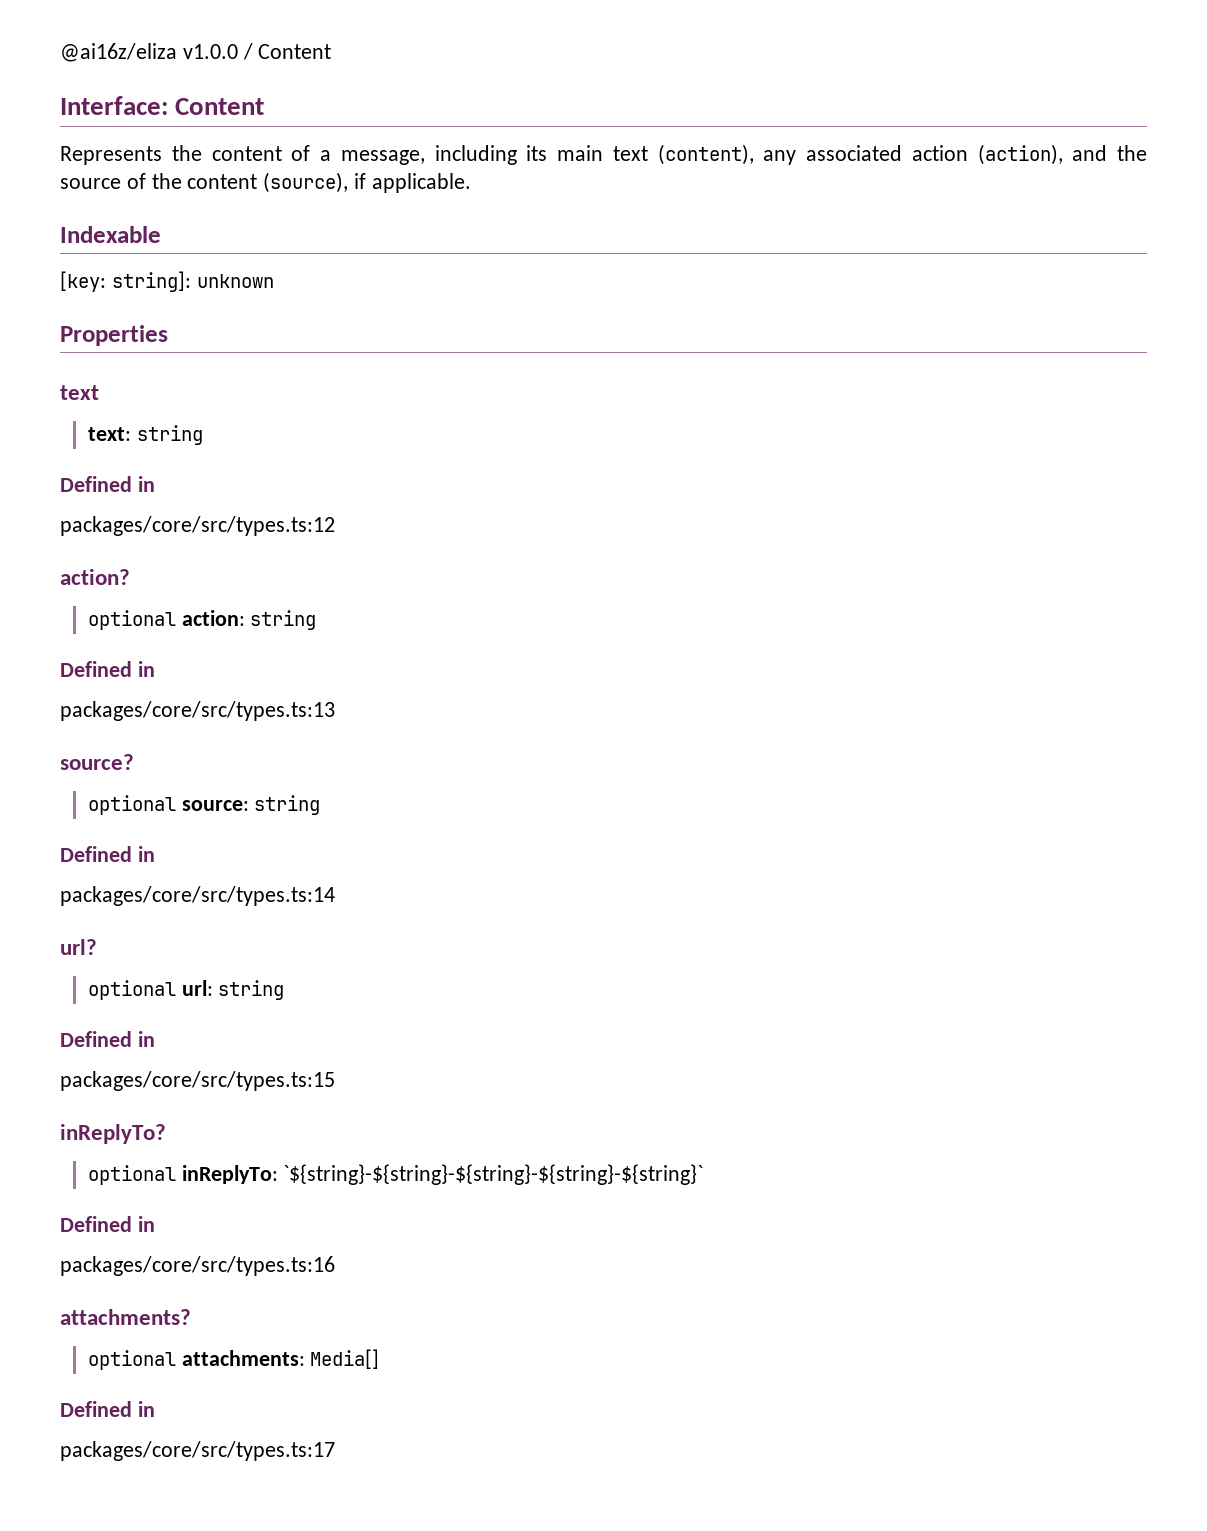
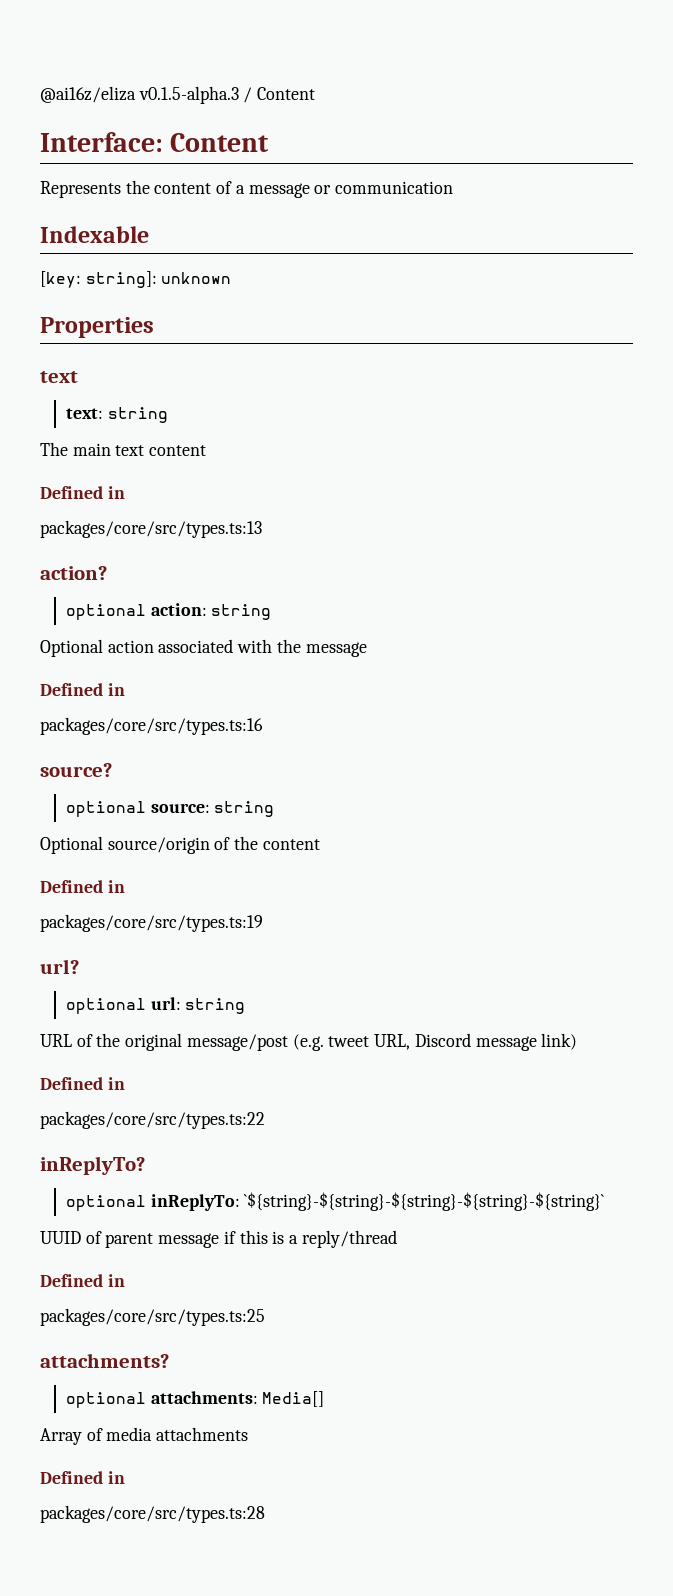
- @ai16z/eliza v1.0.0 / Content
+ @ai16z/eliza v0.1.5-alpha.3 / Content
- Represents the content of a message, including its main text (content), any associated action (action), and the source of the content (source), if applicable.
+ Represents the content of a message or communication
  text: string
+ The main text content
  Defined in
- packages/core/src/types.ts:12
+ packages/core/src/types.ts:13
  optional action: string
+ Optional action associated with the message
  Defined in
- packages/core/src/types.ts:13
+ packages/core/src/types.ts:16
  optional source: string
+ Optional source/origin of the content
  Defined in
- packages/core/src/types.ts:14
+ packages/core/src/types.ts:19
  optional url: string
+ URL of the original message/post (e.g. tweet URL, Discord message link)
  Defined in
- packages/core/src/types.ts:15
+ packages/core/src/types.ts:22
  optional inReplyTo: `${string}-${string}-${string}-${string}-${string}`
+ UUID of parent message if this is a reply/thread
  Defined in
- packages/core/src/types.ts:16
+ packages/core/src/types.ts:25
  optional attachments: Media[]
+ Array of media attachments
  Defined in
- packages/core/src/types.ts:17
+ packages/core/src/types.ts:28

